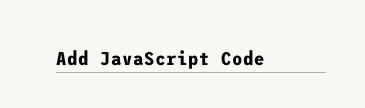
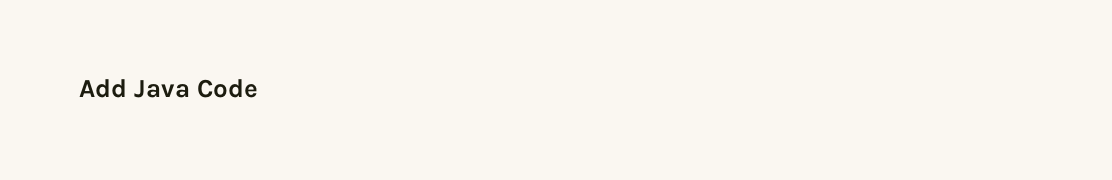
- Add JavaScript Code
+ Add Java Code

